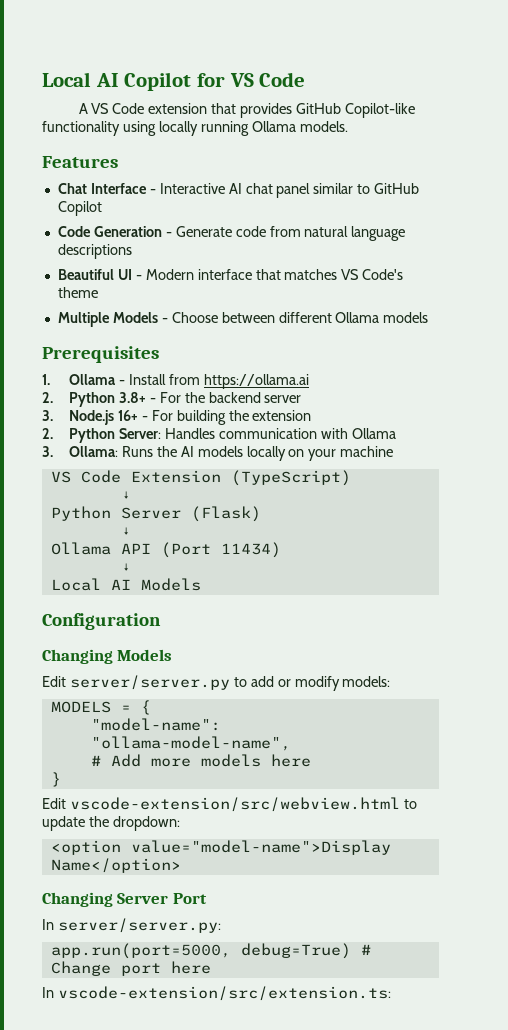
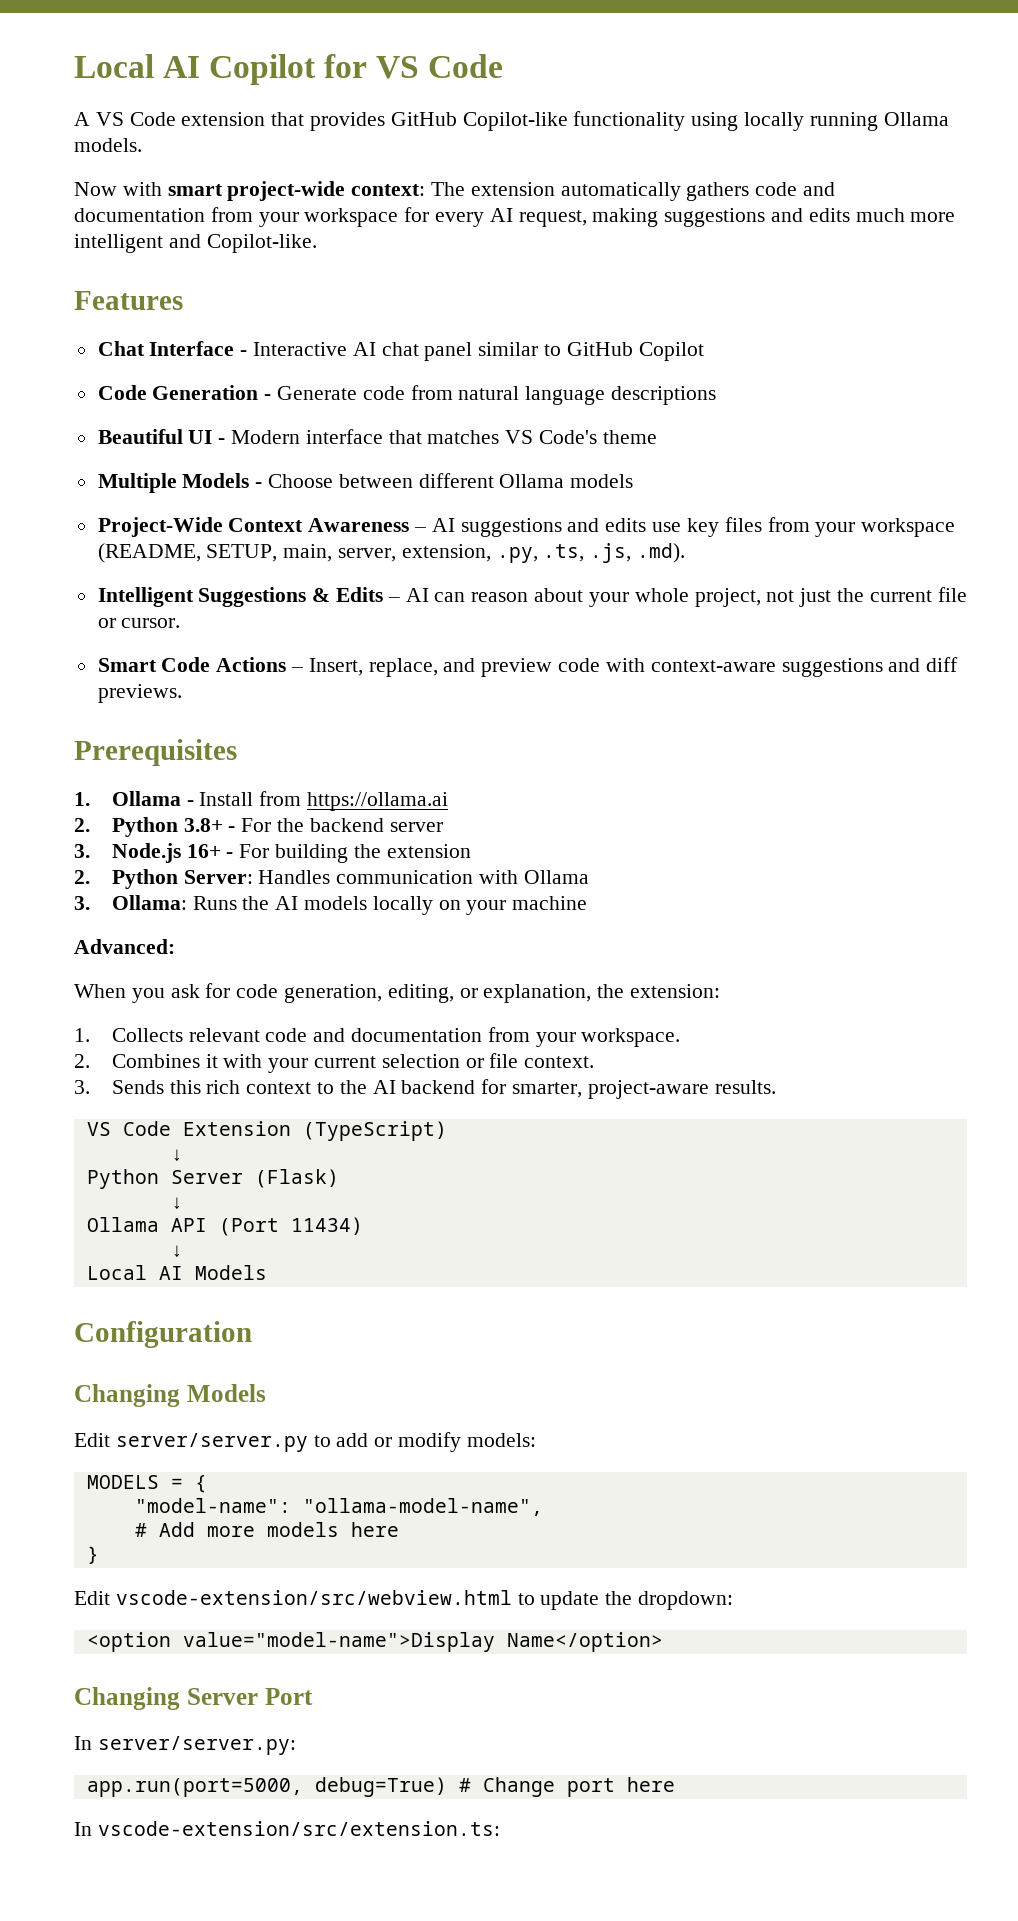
+ Now with smart project-wide context: The extension automatically gathers code and documentation from your workspace for every AI request, making suggestions and edits much more intelligent and Copilot-like.
+ Project-Wide Context Awareness – AI suggestions and edits use key files from your workspace (README, SETUP, main, server, extension, .py, .ts, .js, .md).
+ Intelligent Suggestions & Edits – AI can reason about your whole project, not just the current file or cursor.
+ Smart Code Actions – Insert, replace, and preview code with context-aware suggestions and diff previews.
+ Advanced:
+ When you ask for code generation, editing, or explanation, the extension:
+ 1. Collects relevant code and documentation from your workspace.
+ 2. Combines it with your current selection or file context.
+ 3. Sends this rich context to the AI backend for smarter, project-aware results.

